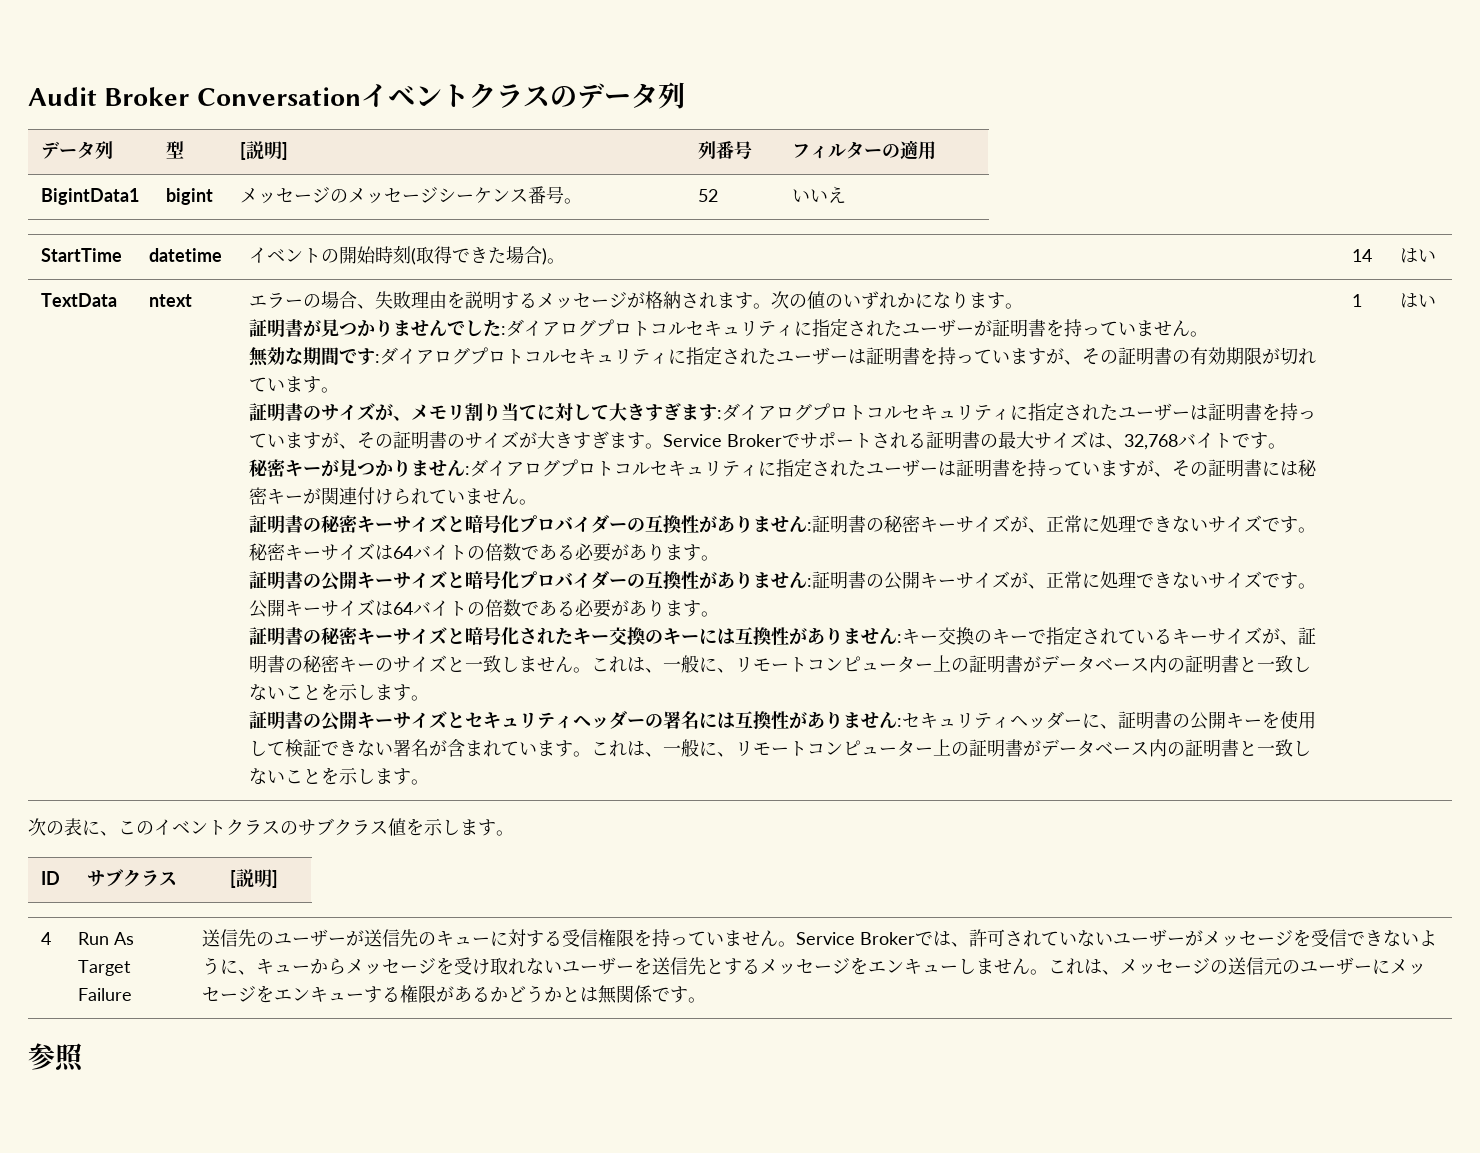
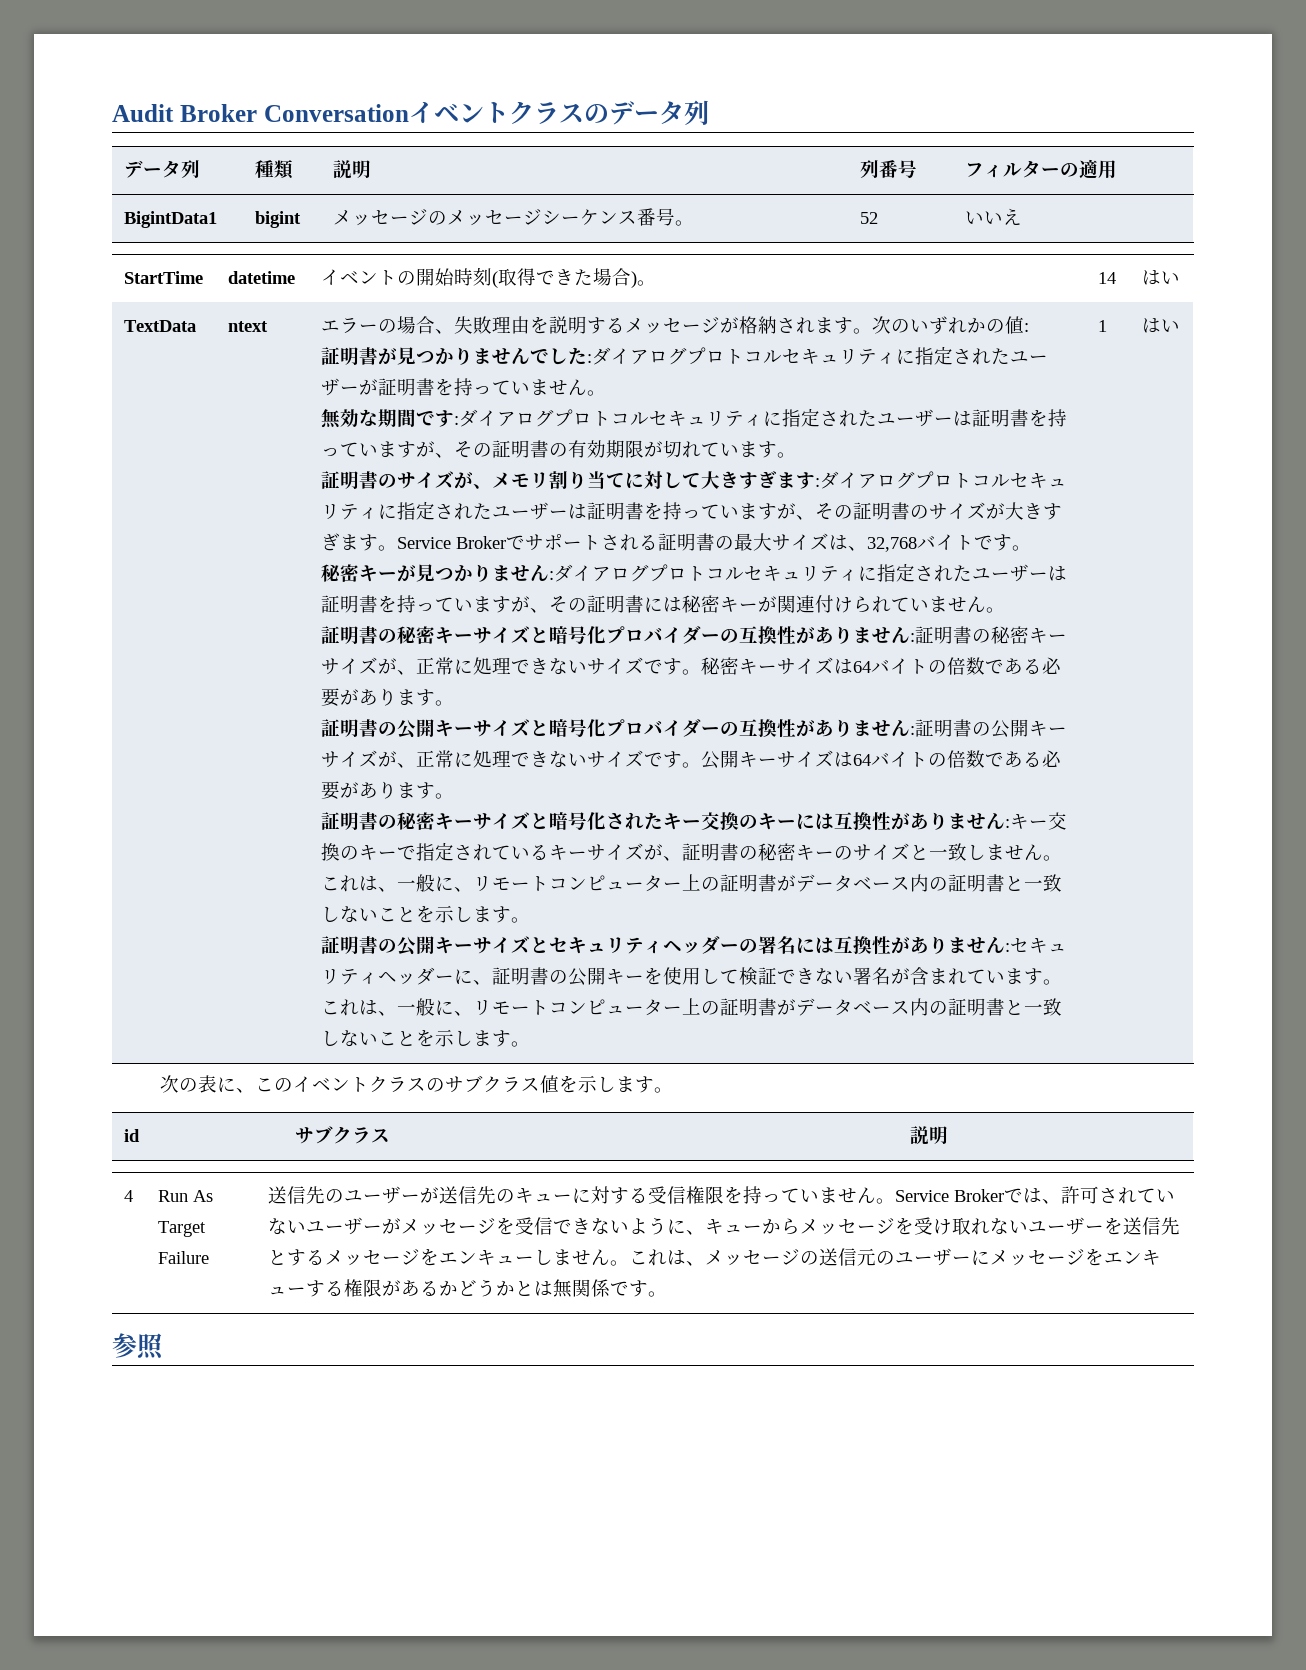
- データ列 | 型 | [説明] | 列番号 | フィルターの適用
+ データ列 | 種類 | 説明 | 列番号 | フィルターの適用
- 次の値のいずれかになります。
+ 次のいずれかの値:
- ID | サブクラス | [説明]
+ id | サブクラス | 説明

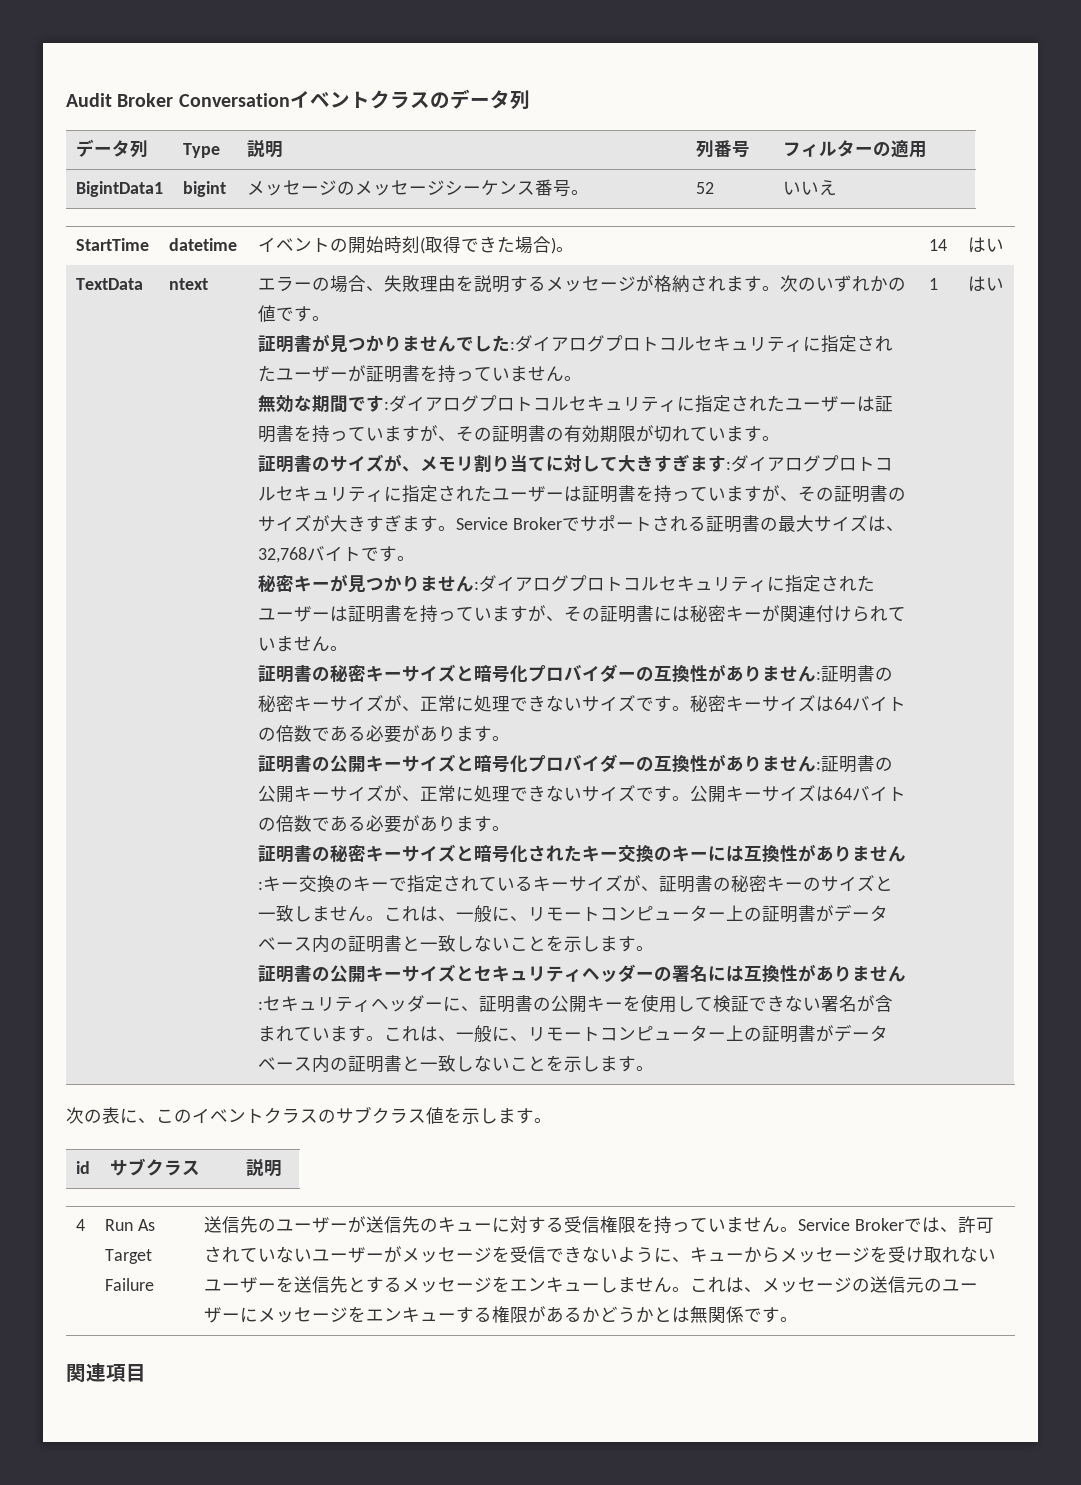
- データ列 | 種類 | 説明 | 列番号 | フィルターの適用
+ データ列 | Type | 説明 | 列番号 | フィルターの適用
- 次のいずれかの値:
+ 次のいずれかの値です。
- 参照
+ 関連項目

